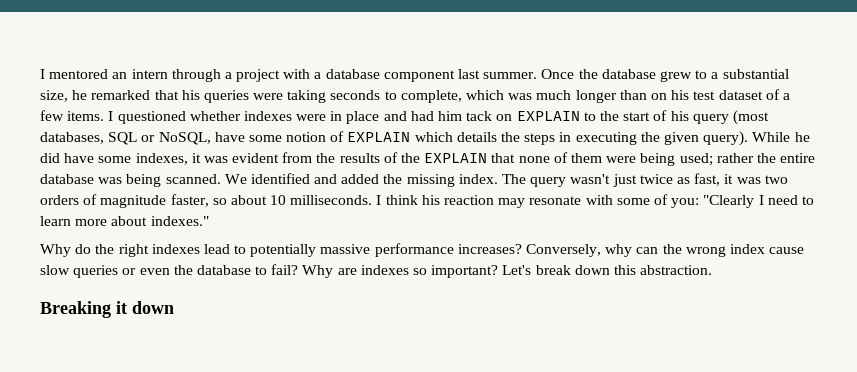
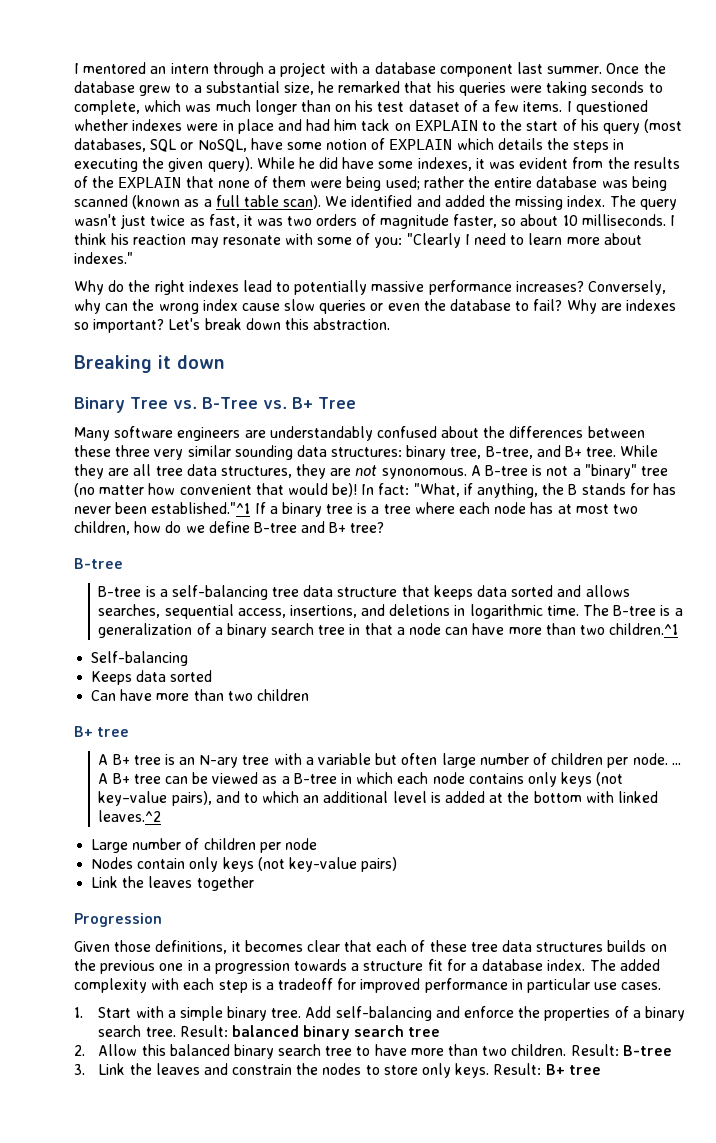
- While he did have some indexes, it was evident from the results of the EXPLAIN that none of them were being used; rather the entire database was being scanned.
+ While he did have some indexes, it was evident from the results of the EXPLAIN that none of them were being used; rather the entire database was being scanned (known as a full table scan).
+ Binary Tree vs. B-Tree vs. B+ Tree
+ Many software engineers are understandably confused about the differences between these three very similar sounding data structures: binary tree, B-tree, and B+ tree. While they are all tree data structures, they are not synonomous. A B-tree is not a "binary" tree (no matter how convenient that would be)! In fact: "What, if anything, the B stands for has never been established."^1 If a binary tree is a tree where each node has at most two children, how do we define B-tree and B+ tree?
+ B-tree
+ B-tree is a self-balancing tree data structure that keeps data sorted and allows searches, sequential access, insertions, and deletions in logarithmic time. The B-tree is a generalization of a binary search tree in that a node can have more than two children.^1
+ Self-balancing
+ Keeps data sorted
+ Can have more than two children
+ B+ tree
+ A B+ tree is an N-ary tree with a variable but often large number of children per node. ... A B+ tree can be viewed as a B-tree in which each node contains only keys (not key–value pairs), and to which an additional level is added at the bottom with linked leaves.^2
+ Large number of children per node
+ Nodes contain only keys (not key-value pairs)
+ Link the leaves together
+ Progression
+ Given those definitions, it becomes clear that each of these tree data structures builds on the previous one in a progression towards a structure fit for a database index. The added complexity with each step is a tradeoff for improved performance in particular use cases.
+ 1. Start with a simple binary tree. Add self-balancing and enforce the properties of a binary search tree. Result: balanced binary search tree
+ 2. Allow this balanced binary search tree to have more than two children. Result: B-tree
+ 3. Link the leaves and constrain the nodes to store only keys. Result: B+ tree

